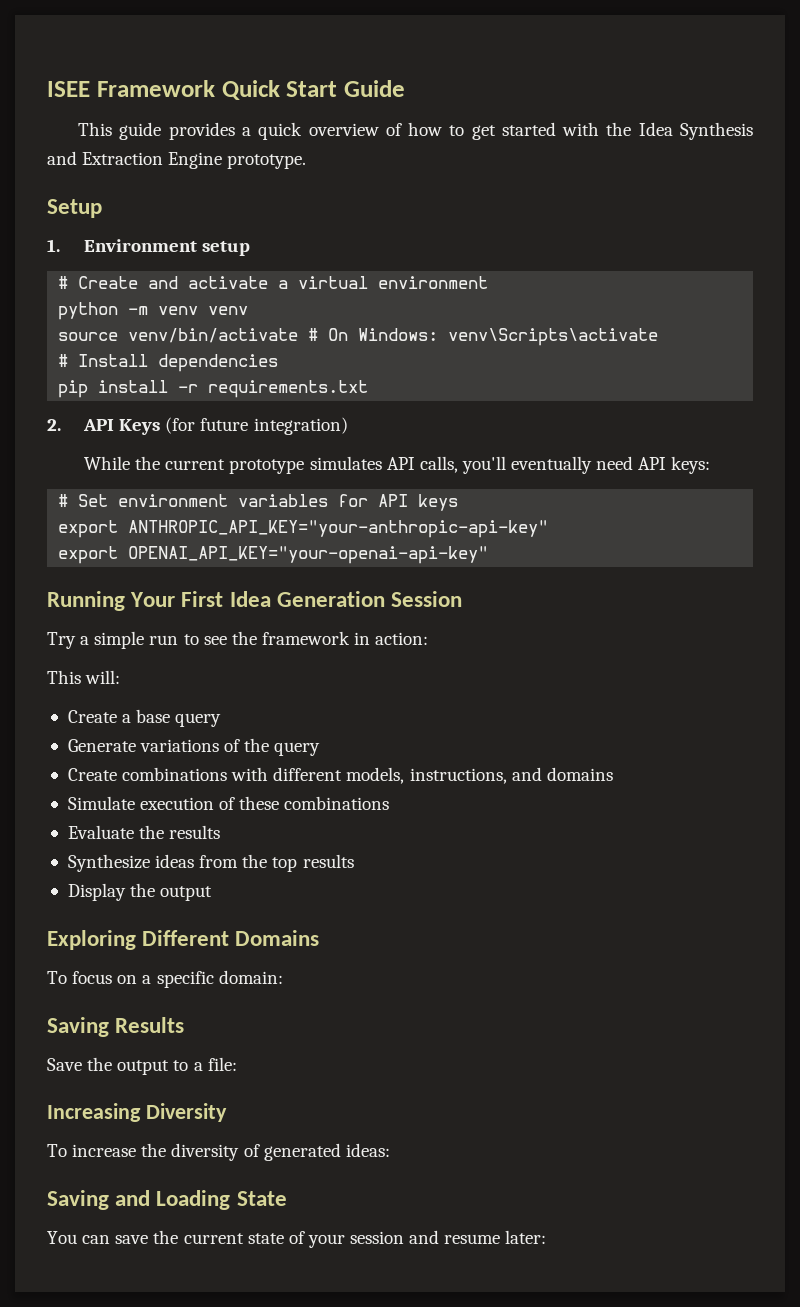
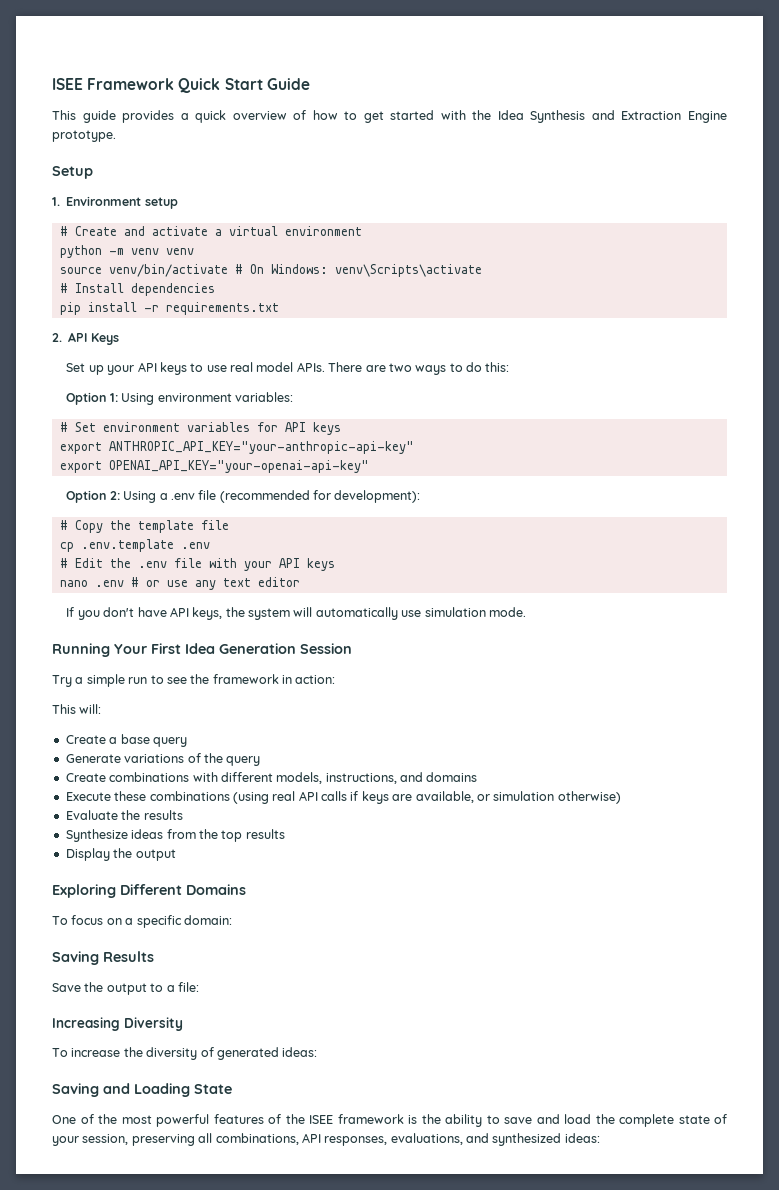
- 2. API Keys (for future integration)
- While the current prototype simulates API calls, you'll eventually need API keys:
+ 2. API Keys
+ Set up your API keys to use real model APIs. There are two ways to do this:
+ Option 1: Using environment variables:
+ Option 2: Using a .env file (recommended for development):
+ # Copy the template file
+ cp .env.template .env
+ # Edit the .env file with your API keys
+ nano .env # or use any text editor
+ If you don't have API keys, the system will automatically use simulation mode.
- Simulate execution of these combinations
+ Execute these combinations (using real API calls if keys are available, or simulation otherwise)
- You can save the current state of your session and resume later:
+ One of the most powerful features of the ISEE framework is the ability to save and load the complete state of your session, preserving all combinations, API responses, evaluations, and synthesized ideas:

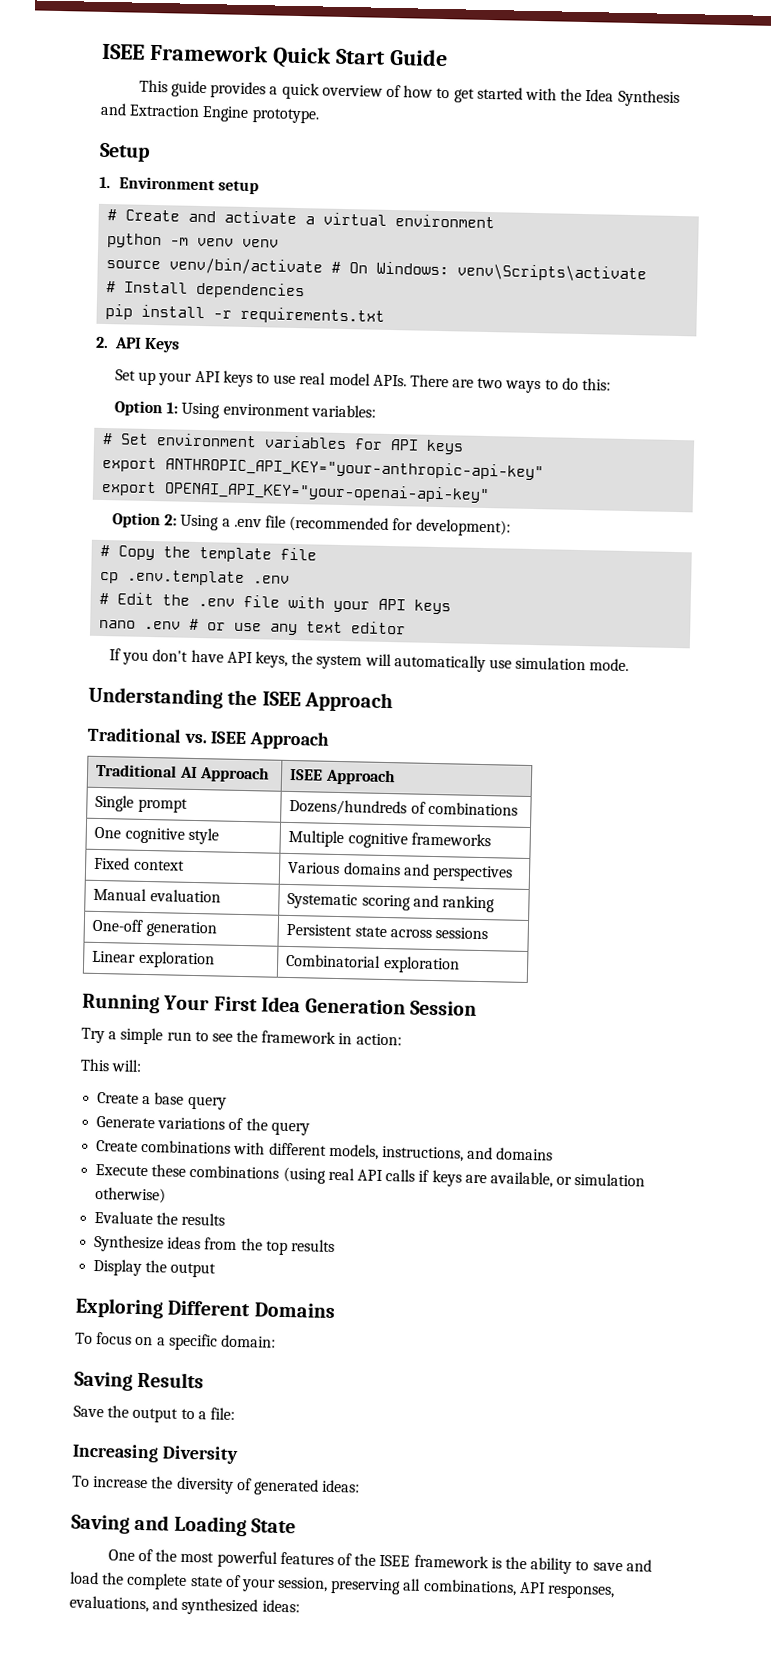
+ Understanding the ISEE Approach
+ Traditional vs. ISEE Approach
+ Traditional AI Approach | ISEE Approach
+ Single prompt | Dozens/hundreds of combinations
+ One cognitive style | Multiple cognitive frameworks
+ Fixed context | Various domains and perspectives
+ Manual evaluation | Systematic scoring and ranking
+ One-off generation | Persistent state across sessions
+ Linear exploration | Combinatorial exploration

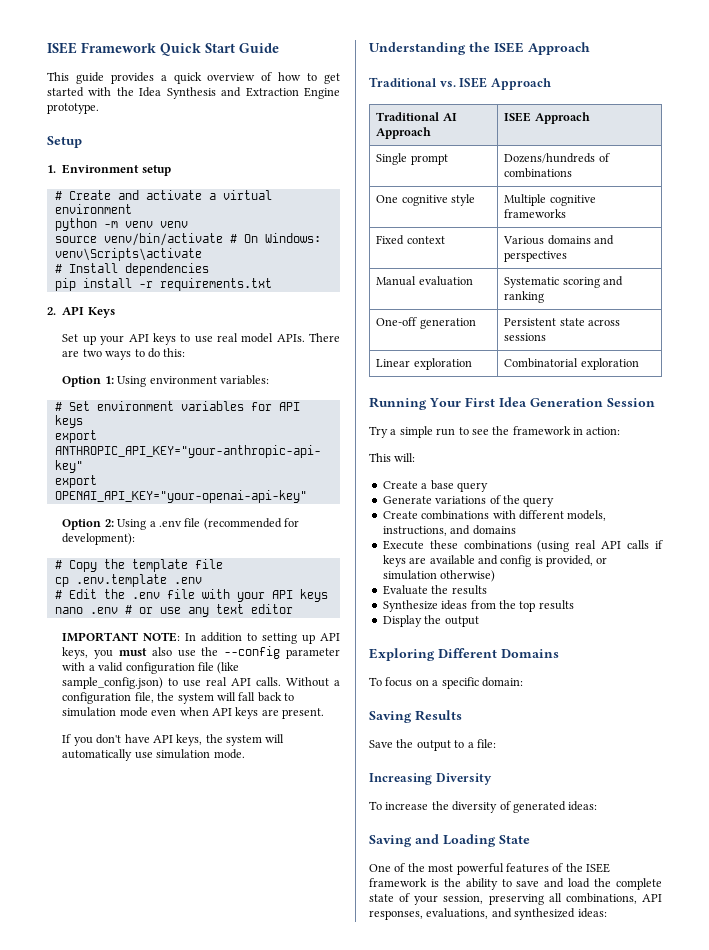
+ IMPORTANT NOTE: In addition to setting up API keys, you must also use the --config parameter with a valid configuration file (like sample_config.json) to use real API calls. Without a configuration file, the system will fall back to simulation mode even when API keys are present.
- Execute these combinations (using real API calls if keys are available, or simulation otherwise)
+ Execute these combinations (using real API calls if keys are available and config is provided, or simulation otherwise)

